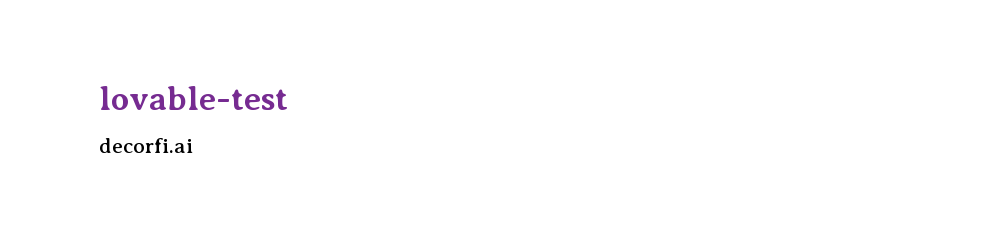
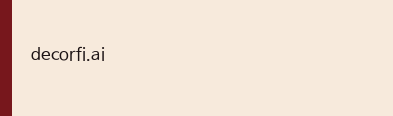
- lovable-test

